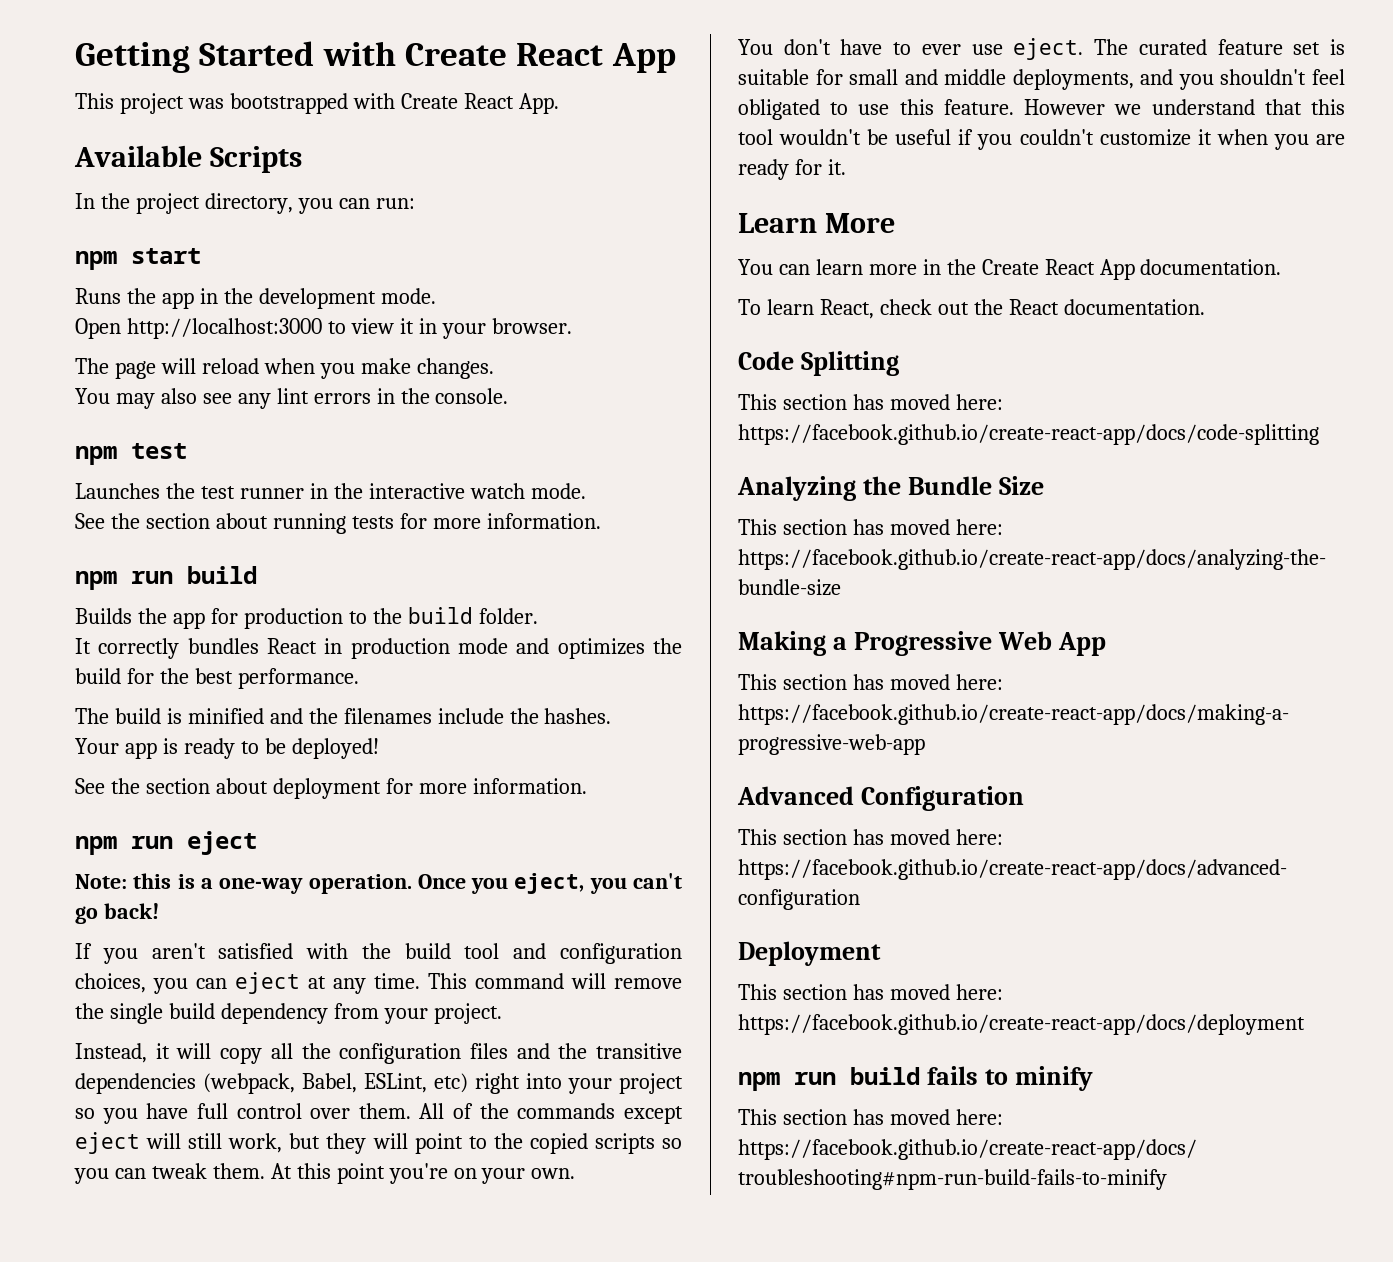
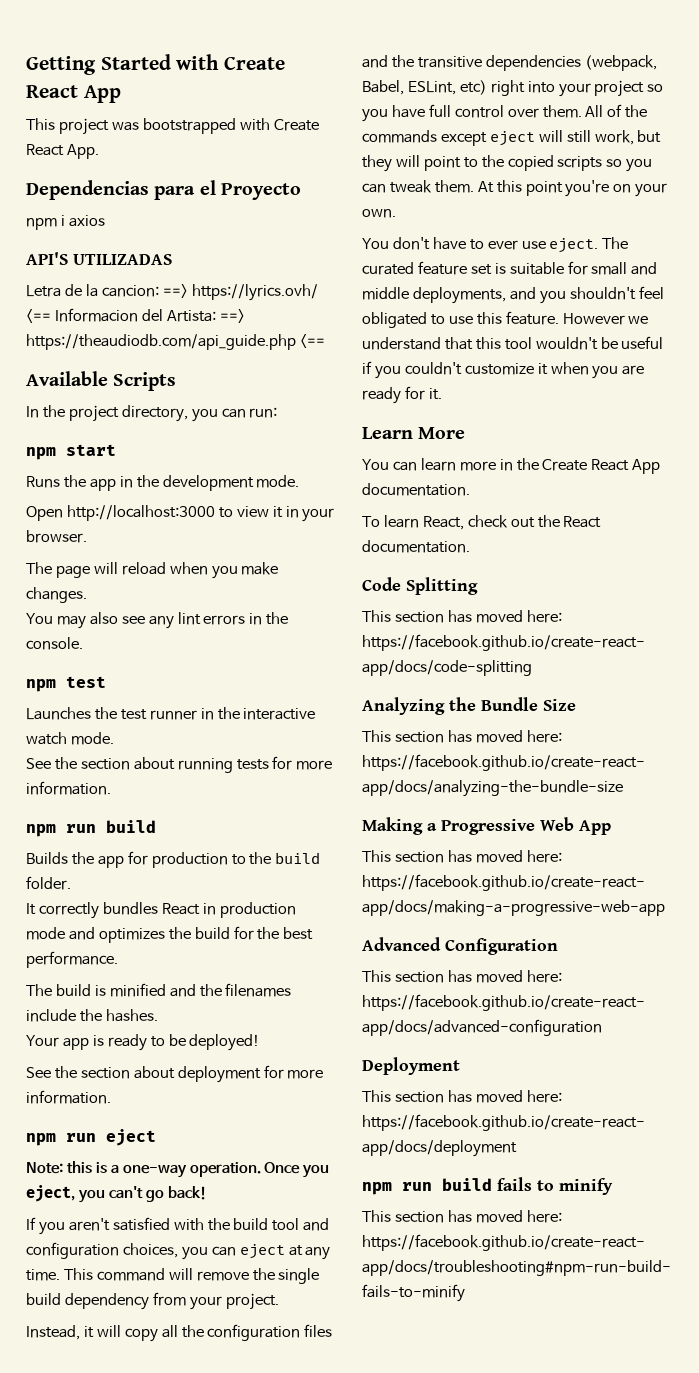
+ Dependencias para el Proyecto
+ npm i axios
+ API'S UTILIZADAS
+ Letra de la cancion: ==> https://lyrics.ovh/ <== Informacion del Artista: ==> https://theaudiodb.com/api_guide.php <==

